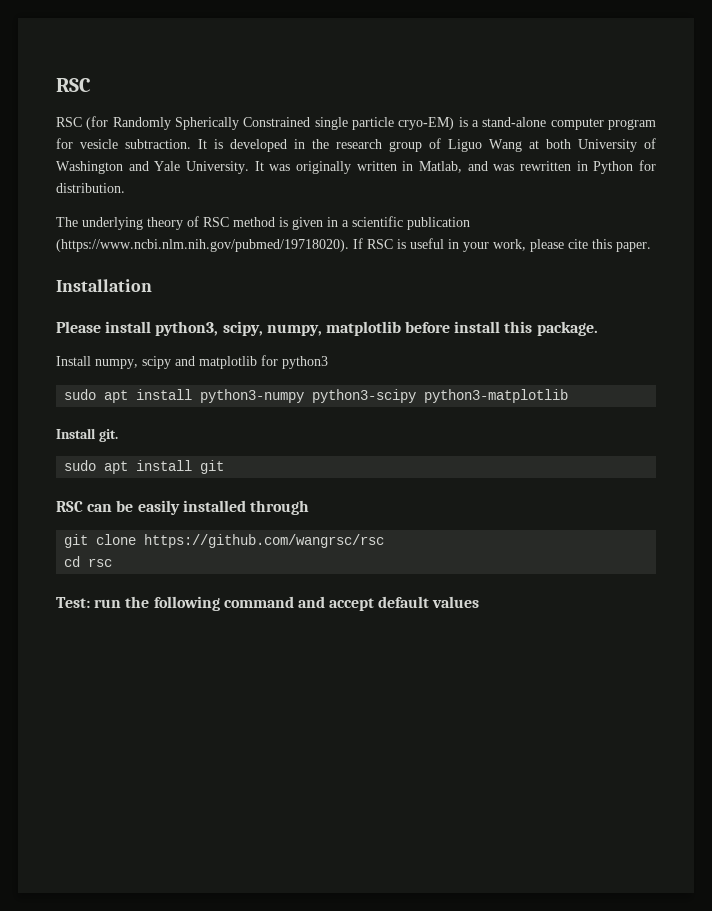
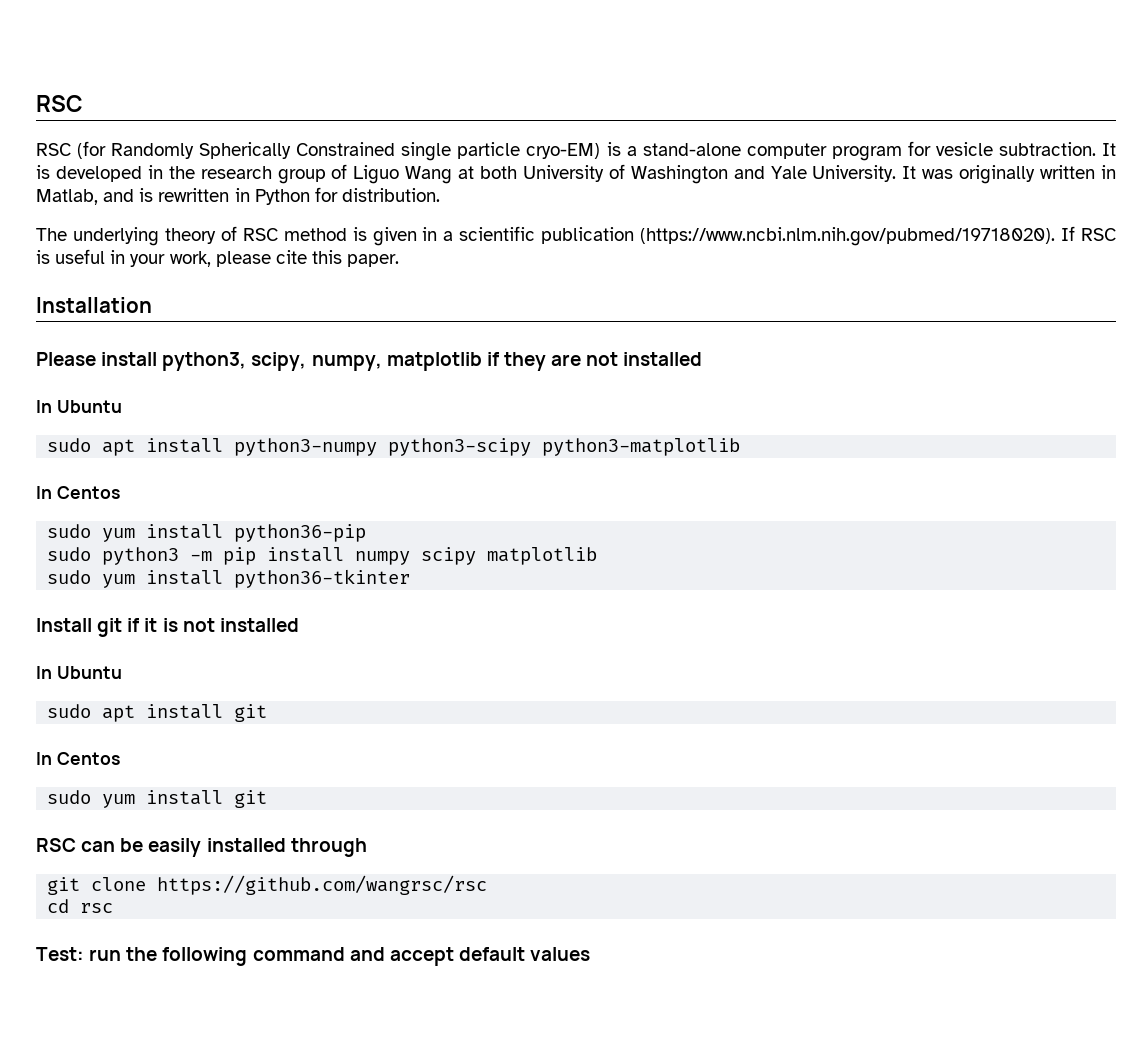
- It was originally written in Matlab, and was rewritten in Python for distribution.
+ It was originally written in Matlab, and is rewritten in Python for distribution.
- Please install python3, scipy, numpy, matplotlib before install this package.
- Install numpy, scipy and matplotlib for python3
+ Please install python3, scipy, numpy, matplotlib if they are not installed
+ In Ubuntu
  sudo apt install python3-numpy python3-scipy python3-matplotlib
- Install git.
+ In Centos
+ sudo yum install python36-pip
+ sudo python3 -m pip install numpy scipy matplotlib
+ sudo yum install python36-tkinter
+ Install git if it is not installed
+ In Ubuntu
  sudo apt install git
+ In Centos
+ sudo yum install git

